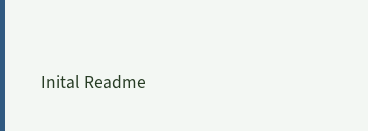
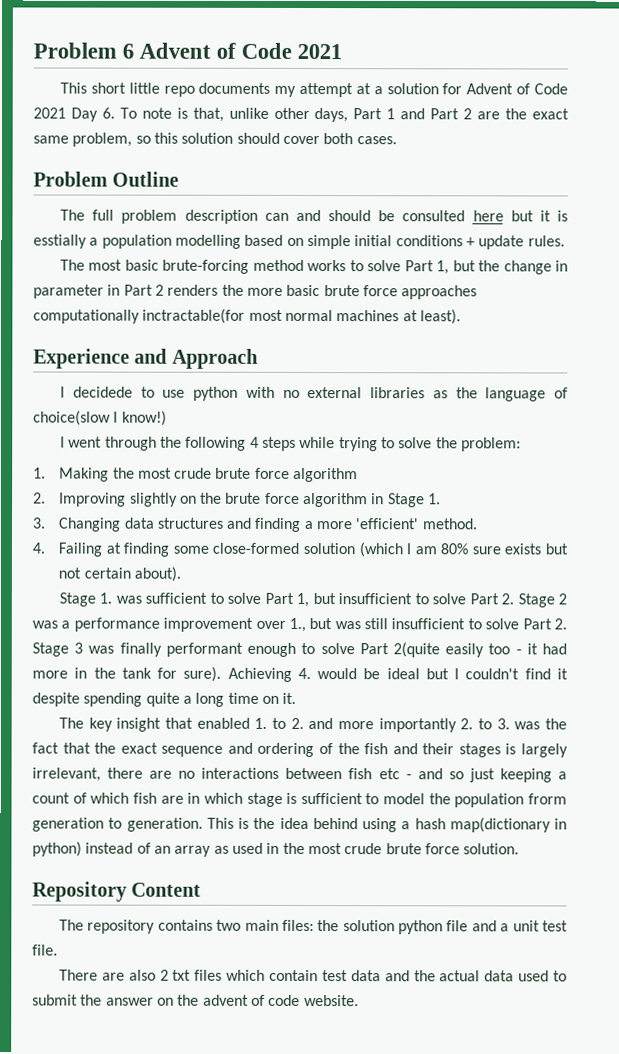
- Inital Readme
+ Problem 6 Advent of Code 2021
+ This short little repo documents my attempt at a solution for Advent of Code 2021 Day 6. To note is that, unlike other days, Part 1 and Part 2 are the exact same problem, so this solution should cover both cases.
+ Problem Outline
+ The full problem description can and should be consulted here but it is esstially a population modelling based on simple initial conditions + update rules.
+ The most basic brute-forcing method works to solve Part 1, but the change in parameter in Part 2 renders the more basic brute force approaches computationally inctractable(for most normal machines at least).
+ Experience and Approach
+ I decidede to use python with no external libraries as the language of choice(slow I know!)
+ I went through the following 4 steps while trying to solve the problem:
+ 1. Making the most crude brute force algorithm
+ 2. Improving slightly on the brute force algorithm in Stage 1.
+ 3. Changing data structures and finding a more 'efficient' method.
+ 4. Failing at finding some close-formed solution (which I am 80% sure exists but not certain about).
+ Stage 1. was sufficient to solve Part 1, but insufficient to solve Part 2. Stage 2 was a performance improvement over 1., but was still insufficient to solve Part 2. Stage 3 was finally performant enough to solve Part 2(quite easily too - it had more in the tank for sure). Achieving 4. would be ideal but I couldn't find it despite spending quite a long time on it.
+ The key insight that enabled 1. to 2. and more importantly 2. to 3. was the fact that the exact sequence and ordering of the fish and their stages is largely irrelevant, there are no interactions between fish etc - and so just keeping a count of which fish are in which stage is sufficient to model the population frorm generation to generation. This is the idea behind using a hash map(dictionary in python) instead of an array as used in the most crude brute force solution.
+ Repository Content
+ The repository contains two main files: the solution python file and a unit test file.
+ There are also 2 txt files which contain test data and the actual data used to submit the answer on the advent of code website.

